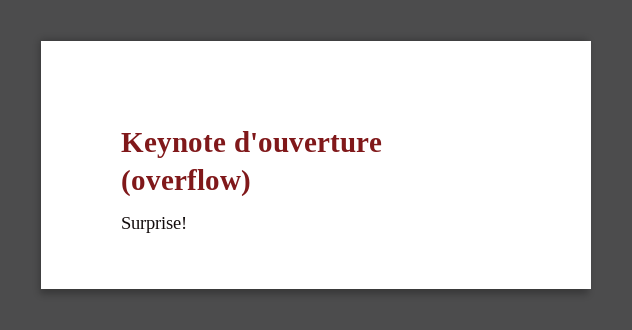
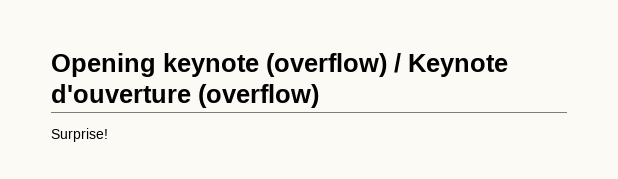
- Keynote d'ouverture (overflow)
+ Opening keynote (overflow) / Keynote d'ouverture (overflow)

